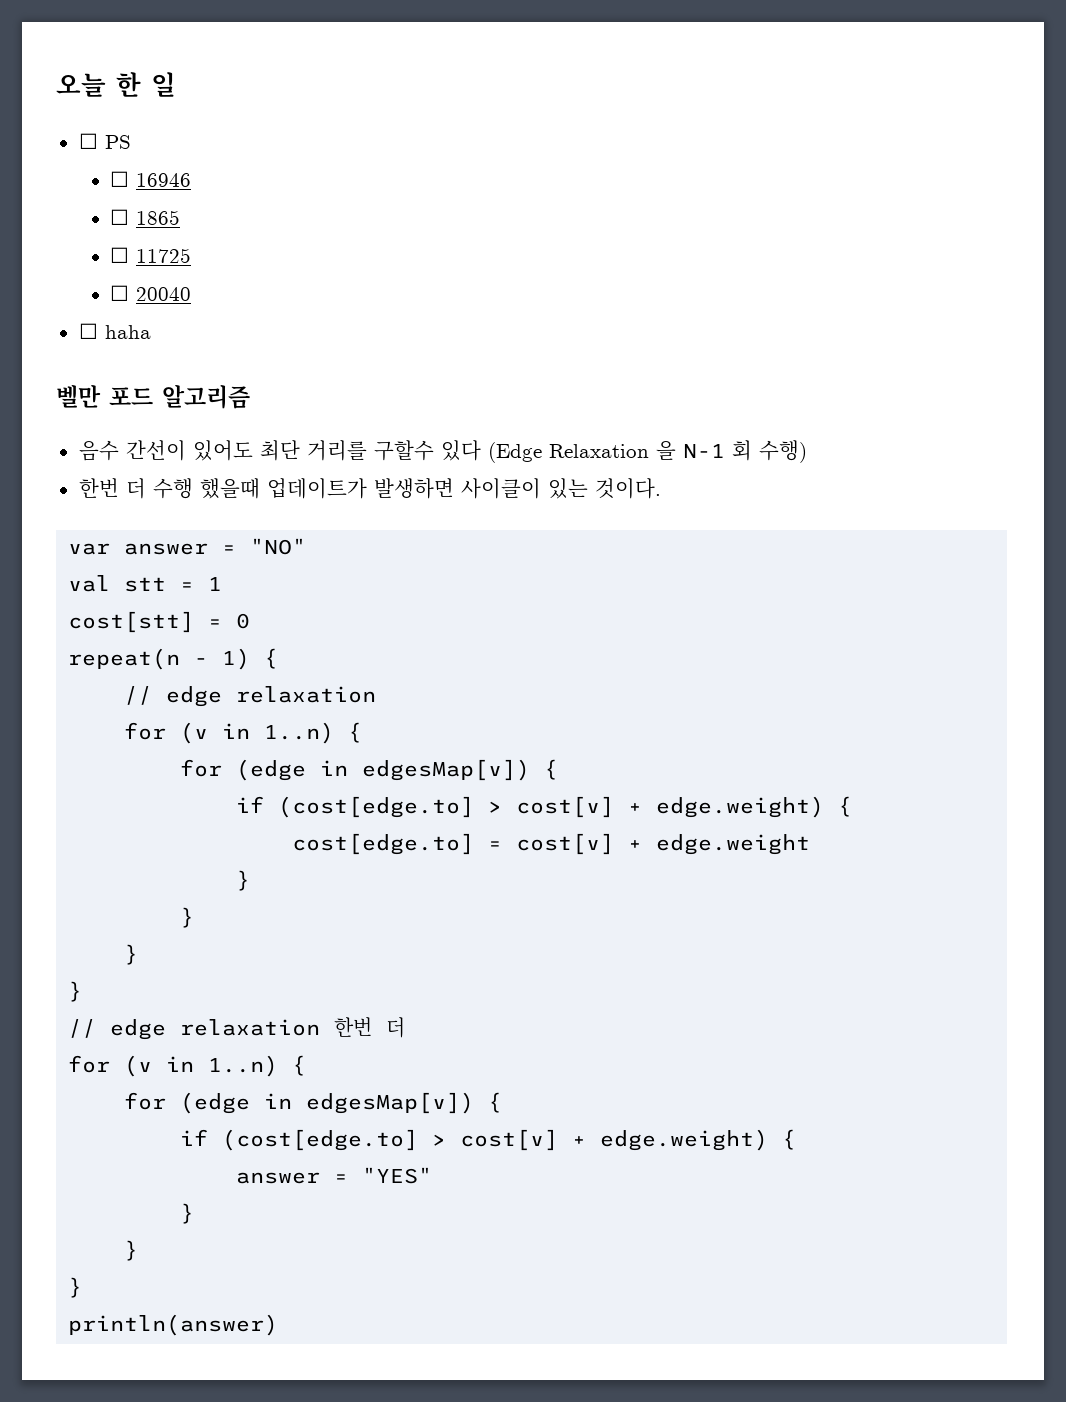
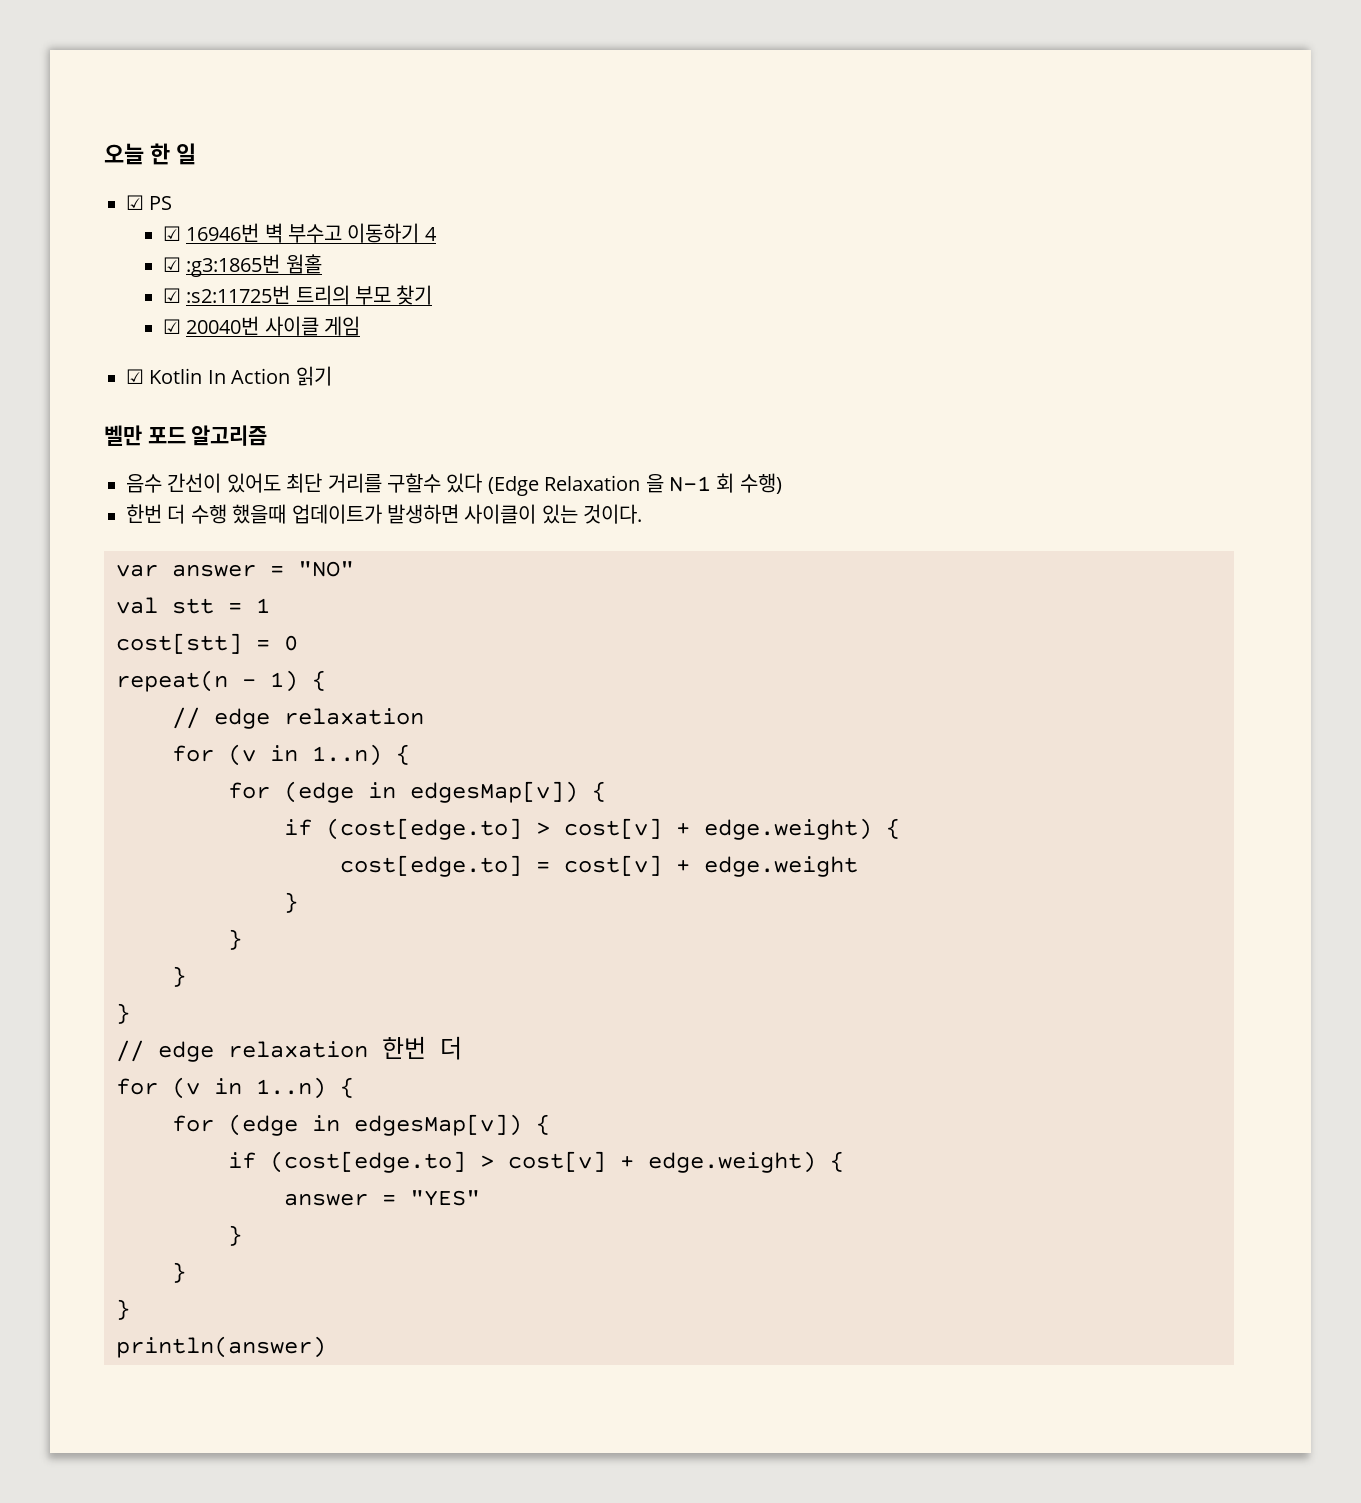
- ☐ PS
+ ☑ PS
- ☐ 16946
- ☐ 1865
- ☐ 11725
- ☐ 20040
- ☐ haha
+ ☑ 16946번 벽 부수고 이동하기 4
+ ☑ :g3:1865번 웜홀
+ ☑ :s2:11725번 트리의 부모 찾기
+ ☑ 20040번 사이클 게임
+ ☑ Kotlin In Action 읽기

